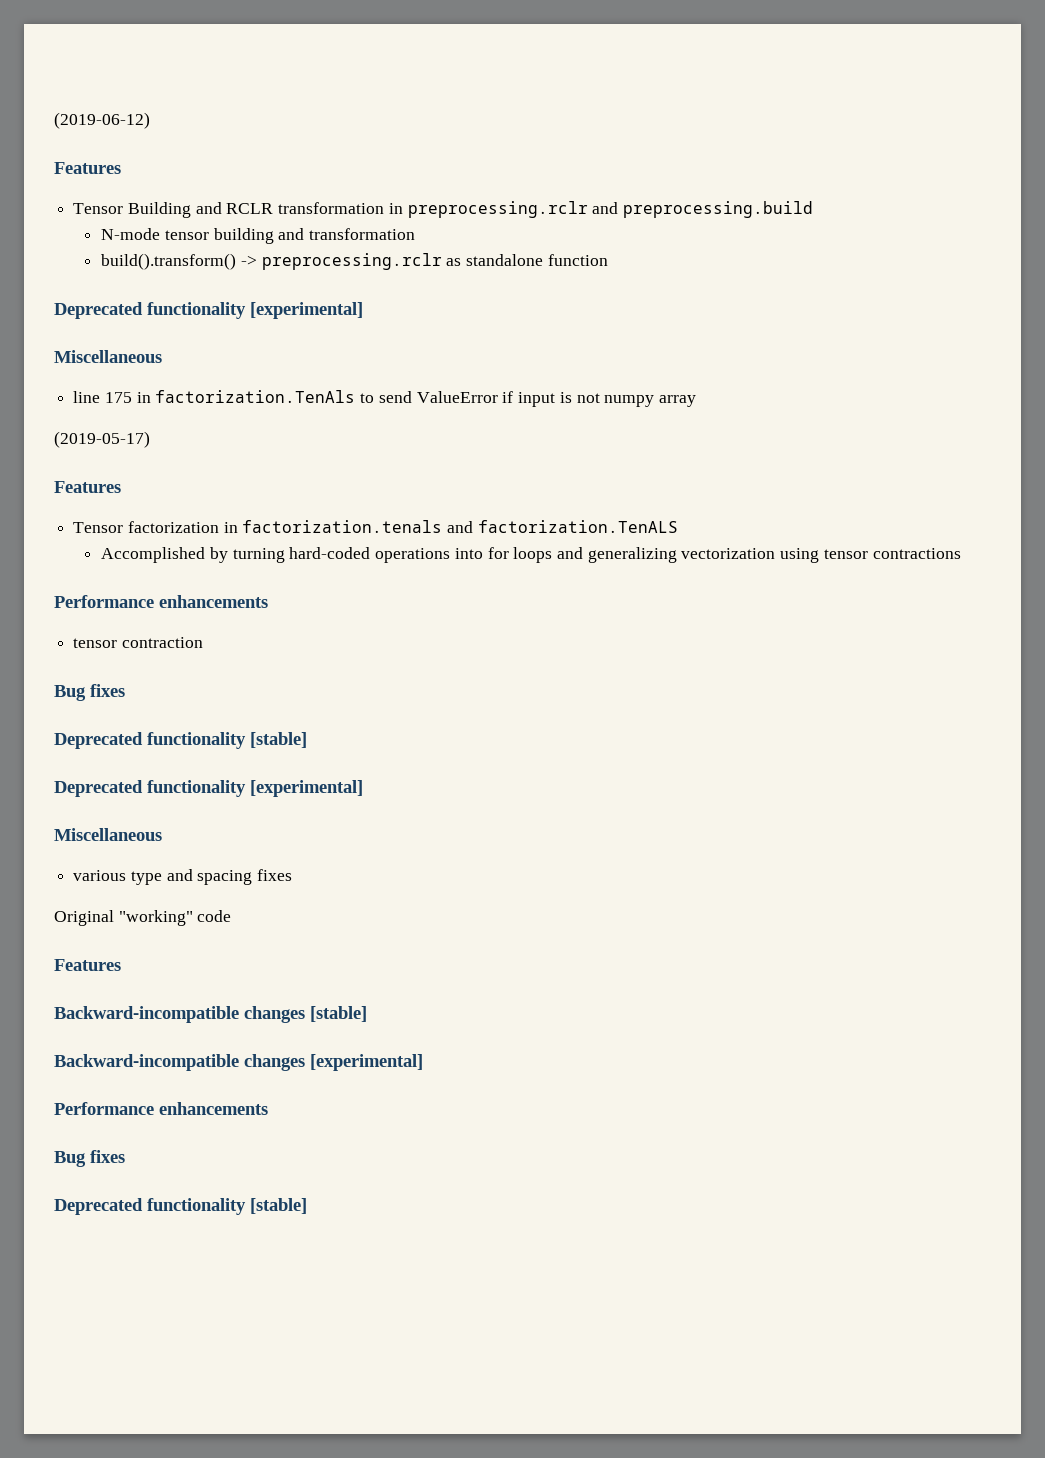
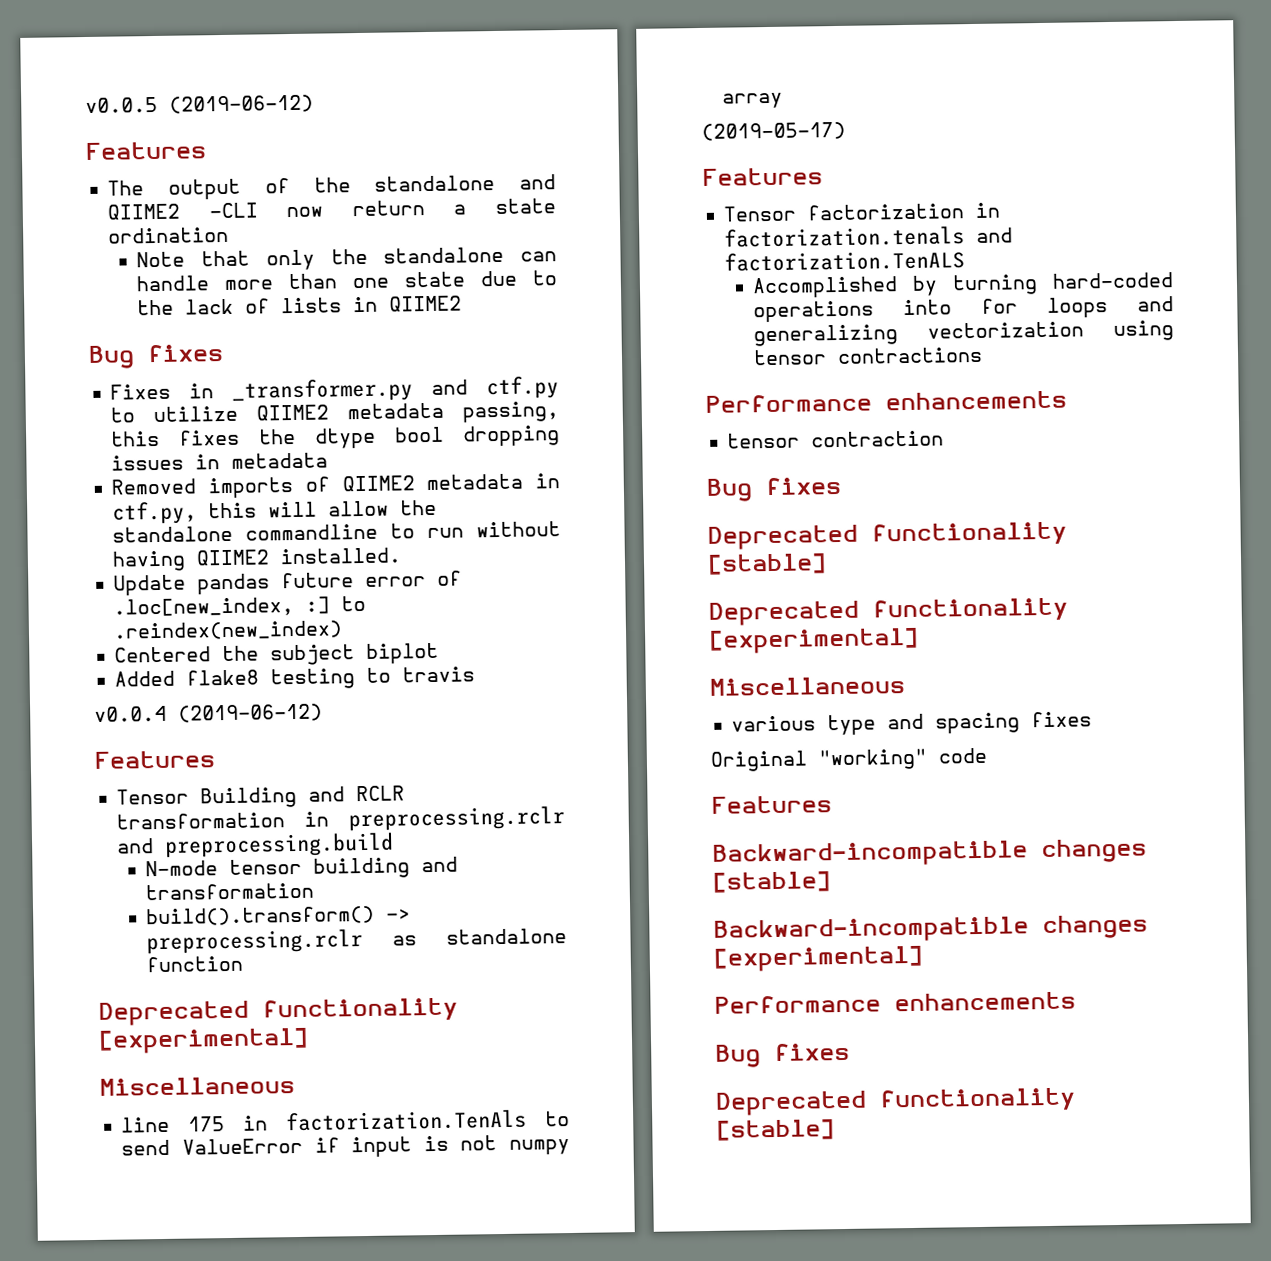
- (2019-06-12)
+ v0.0.5 (2019-06-12)
+ Features
+ The output of the standalone and QIIME2 -CLI now return a state ordination
+ Note that only the standalone can handle more than one state due to the lack of lists in QIIME2
+ Bug fixes
+ Fixes in _transformer.py and ctf.py to utilize QIIME2 metadata passing, this fixes the dtype bool dropping issues in metadata
+ Removed imports of QIIME2 metadata in ctf.py, this will allow the standalone commandline to run without having QIIME2 installed.
+ Update pandas future error of .loc[new_index, :] to .reindex(new_index)
+ Centered the subject biplot
+ Added flake8 testing to travis
+ v0.0.4 (2019-06-12)

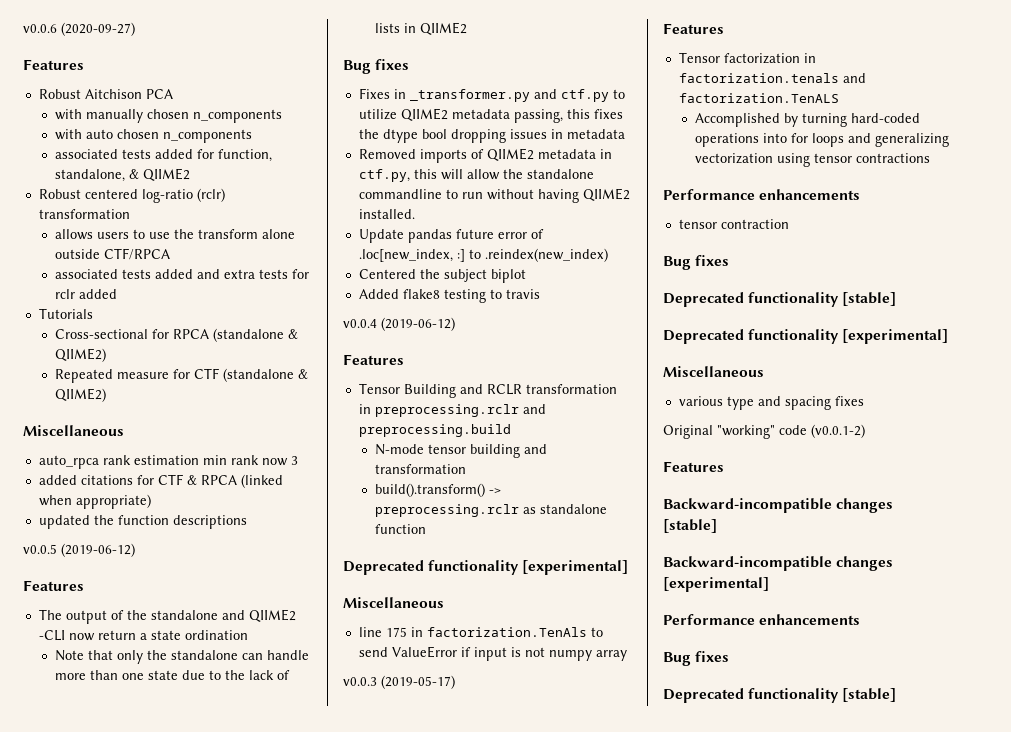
+ v0.0.6 (2020-09-27)
+ Features
+ Robust Aitchison PCA
+ with manually chosen n_components
+ with auto chosen n_components
+ associated tests added for function, standalone, & QIIME2
+ Robust centered log-ratio (rclr) transformation
+ allows users to use the transform alone outside CTF/RPCA
+ associated tests added and extra tests for rclr added
+ Tutorials
+ Cross-sectional for RPCA (standalone & QIIME2)
+ Repeated measure for CTF (standalone & QIIME2)
+ Miscellaneous
+ auto_rpca rank estimation min rank now 3
+ added citations for CTF & RPCA (linked when appropriate)
+ updated the function descriptions
- (2019-05-17)
+ v0.0.3 (2019-05-17)
- Original "working" code
+ Original "working" code (v0.0.1-2)

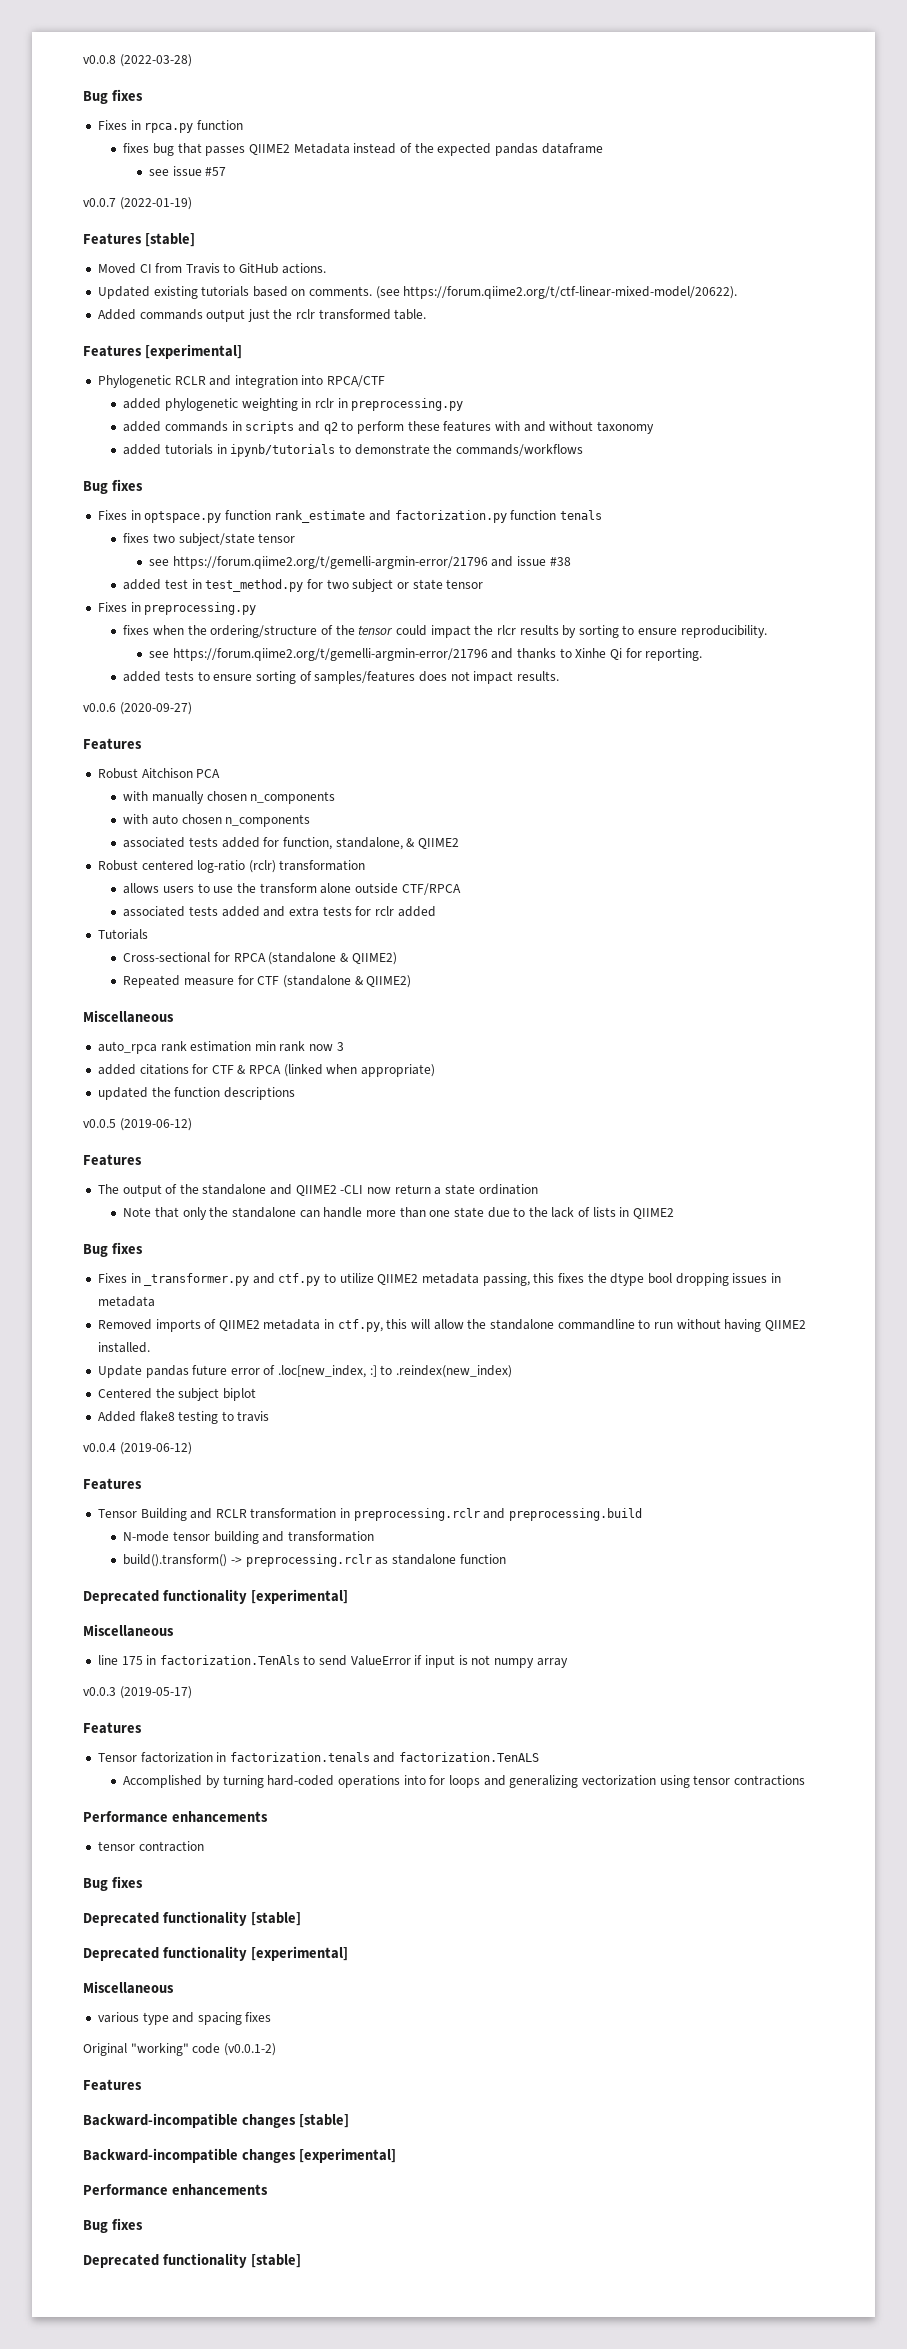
+ v0.0.8 (2022-03-28)
+ Bug fixes
+ Fixes in rpca.py function
+ fixes bug that passes QIIME2 Metadata instead of the expected pandas dataframe
+ see issue #57
+ v0.0.7 (2022-01-19)
+ Features [stable]
+ Moved CI from Travis to GitHub actions.
+ Updated existing tutorials based on comments. (see https://forum.qiime2.org/t/ctf-linear-mixed-model/20622).
+ Added commands output just the rclr transformed table.
+ Features [experimental]
+ Phylogenetic RCLR and integration into RPCA/CTF
+ added phylogenetic weighting in rclr in preprocessing.py
+ added commands in scripts and q2 to perform these features with and without taxonomy
+ added tutorials in ipynb/tutorials to demonstrate the commands/workflows
+ Bug fixes
+ Fixes in optspace.py function rank_estimate and factorization.py function tenals
+ fixes two subject/state tensor
+ see https://forum.qiime2.org/t/gemelli-argmin-error/21796 and issue #38
+ added test in test_method.py for two subject or state tensor
+ Fixes in preprocessing.py
+ fixes when the ordering/structure of the tensor could impact the rlcr results by sorting to ensure reproducibility.
+ see https://forum.qiime2.org/t/gemelli-argmin-error/21796 and thanks to Xinhe Qi for reporting.
+ added tests to ensure sorting of samples/features does not impact results.

